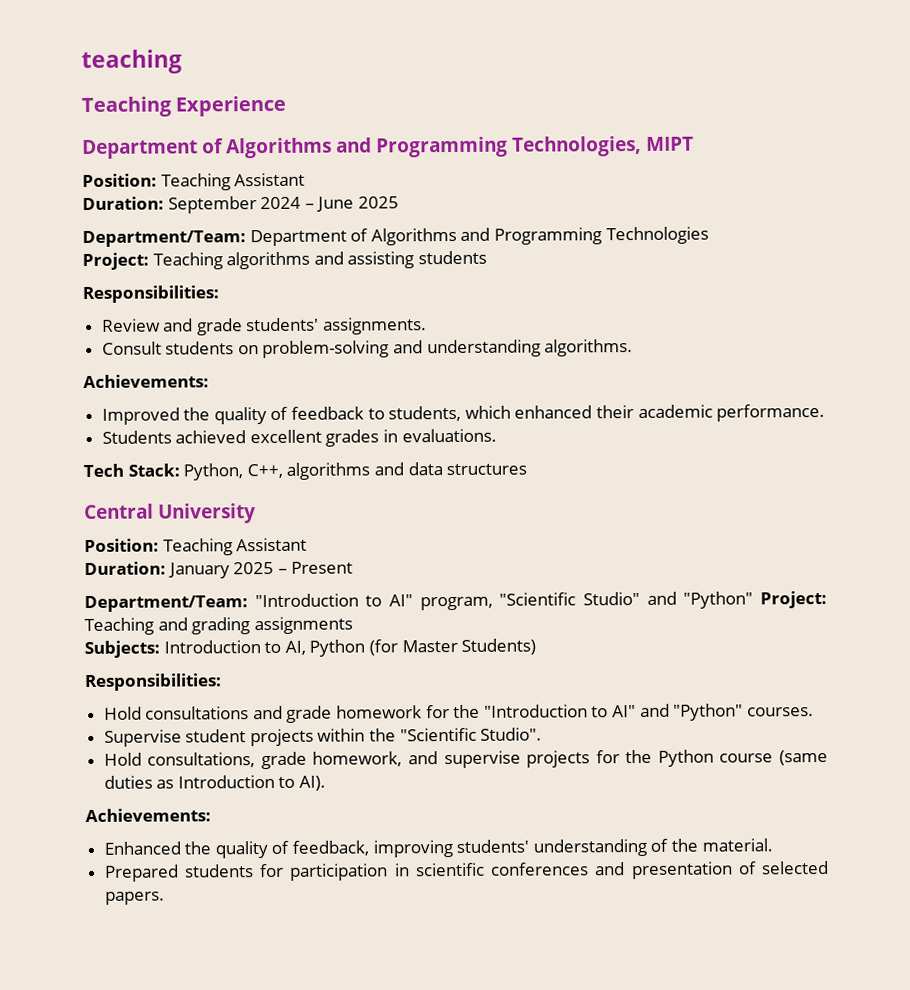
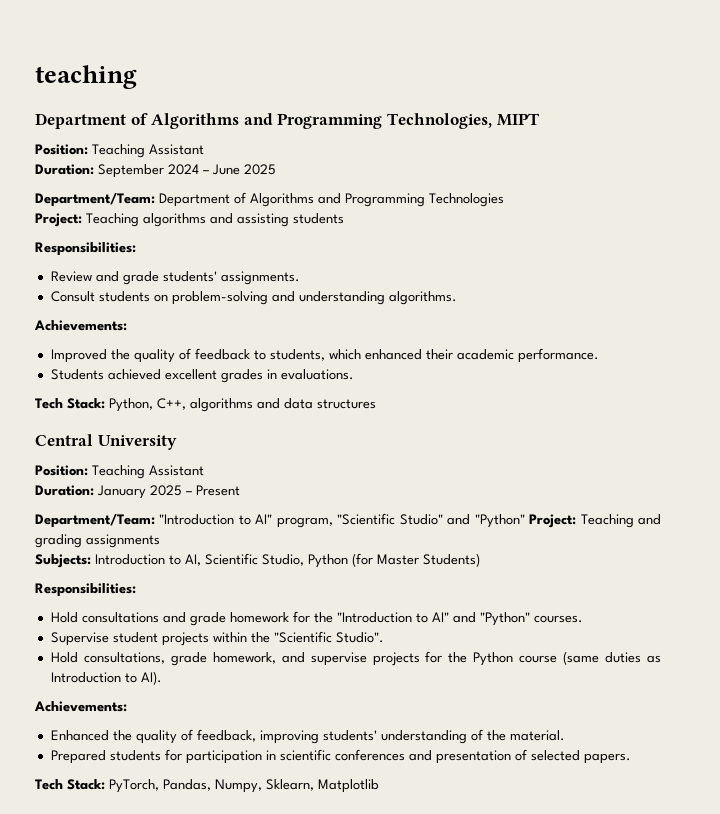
- Teaching Experience
- Subjects: Introduction to AI, Python (for Master Students)
+ Subjects: Introduction to AI, Scientific Studio, Python (for Master Students)
+ Tech Stack: PyTorch, Pandas, Numpy, Sklearn, Matplotlib

